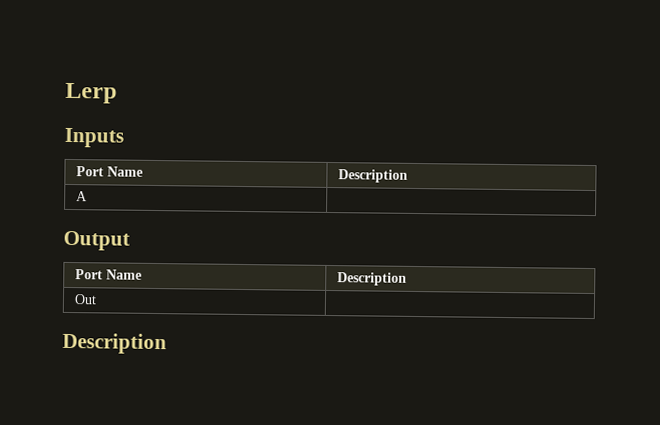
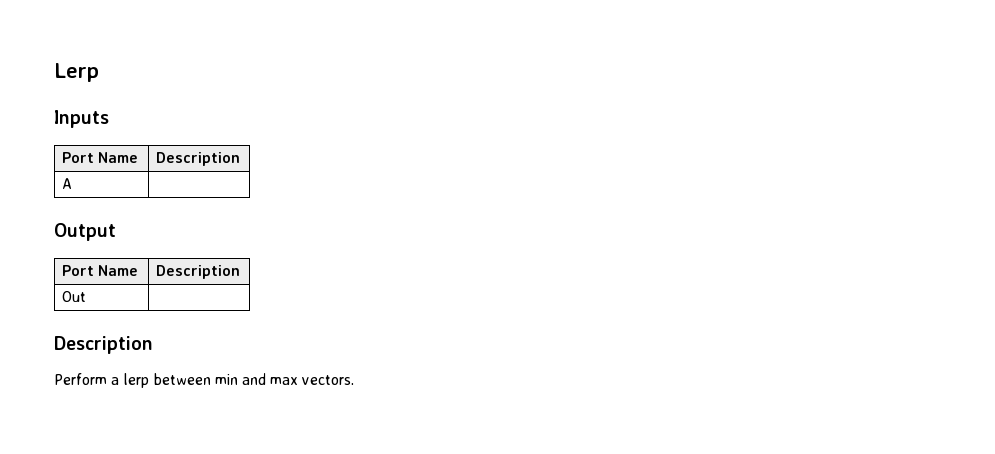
+ Perform a lerp between min and max vectors.

